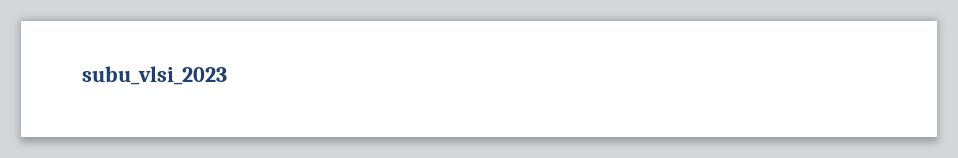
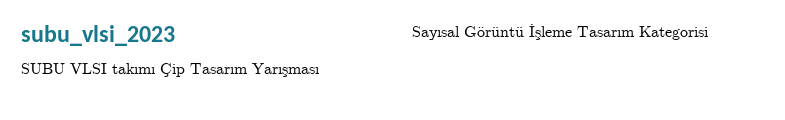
+ SUBU VLSI takımı Çip Tasarım Yarışması Sayısal Görüntü İşleme Tasarım Kategorisi

